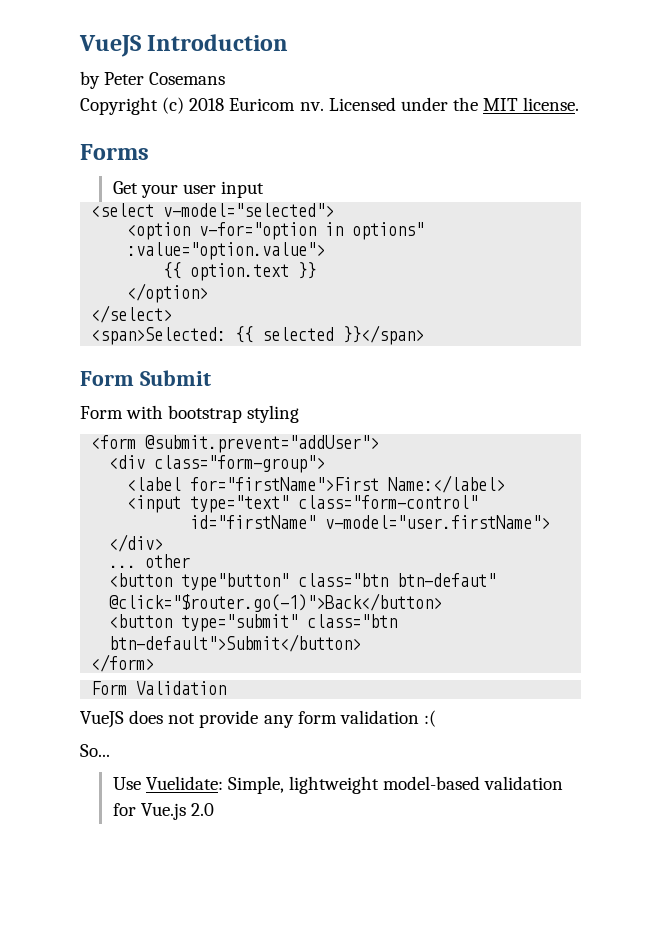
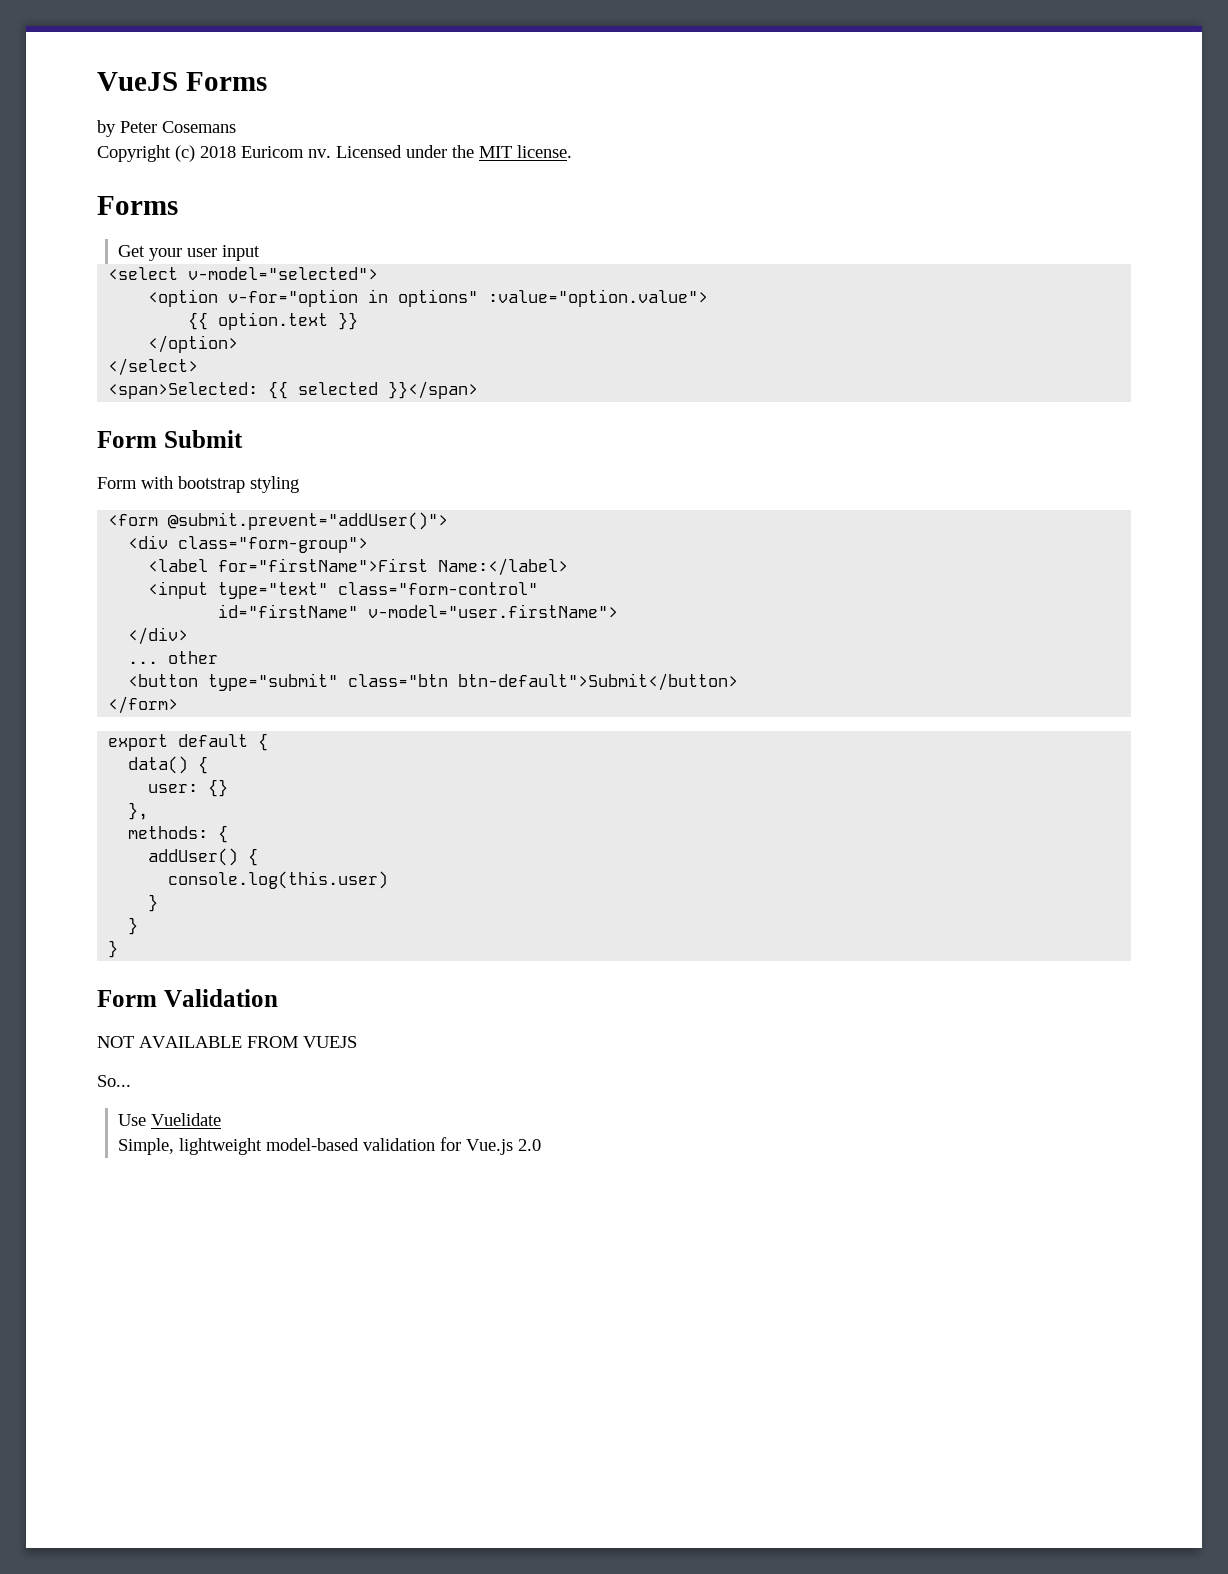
- VueJS Introduction
+ VueJS Forms
- <form @submit.prevent="addUser">
+ <form @submit.prevent="addUser()">
- <button type"button" class="btn btn-defaut" @click="$router.go(-1)">Back</button>
+ export default {
+ data() {
+ user: {}
+ },
+ methods: {
+ addUser() {
+ console.log(this.user)
+ }
+ }
+ }
  Form Validation
- VueJS does not provide any form validation :(
+ NOT AVAILABLE FROM VUEJS
- Use Vuelidate: Simple, lightweight model-based validation for Vue.js 2.0
+ Use Vuelidate
+ Simple, lightweight model-based validation for Vue.js 2.0

